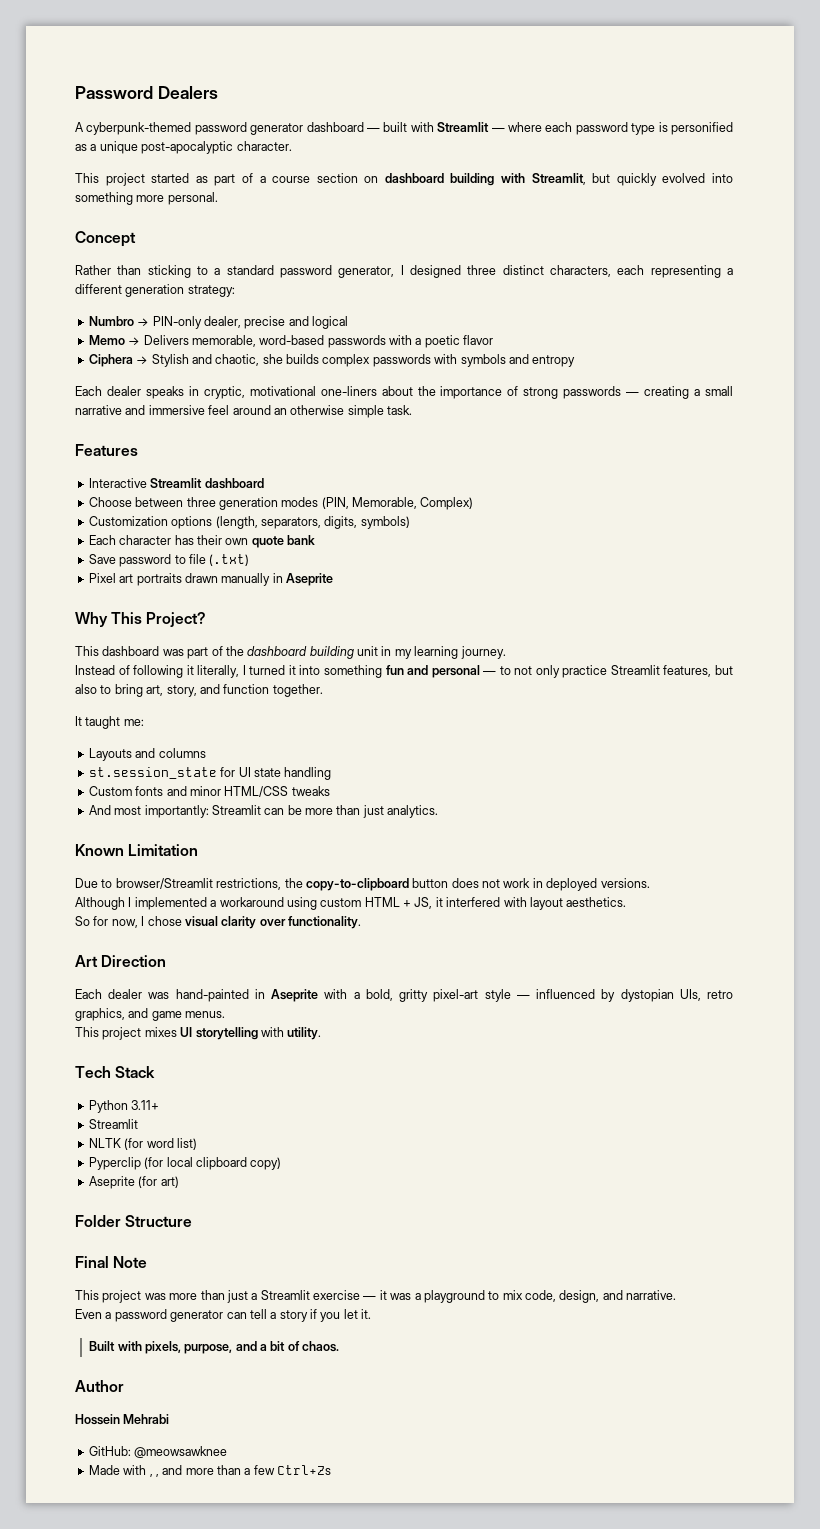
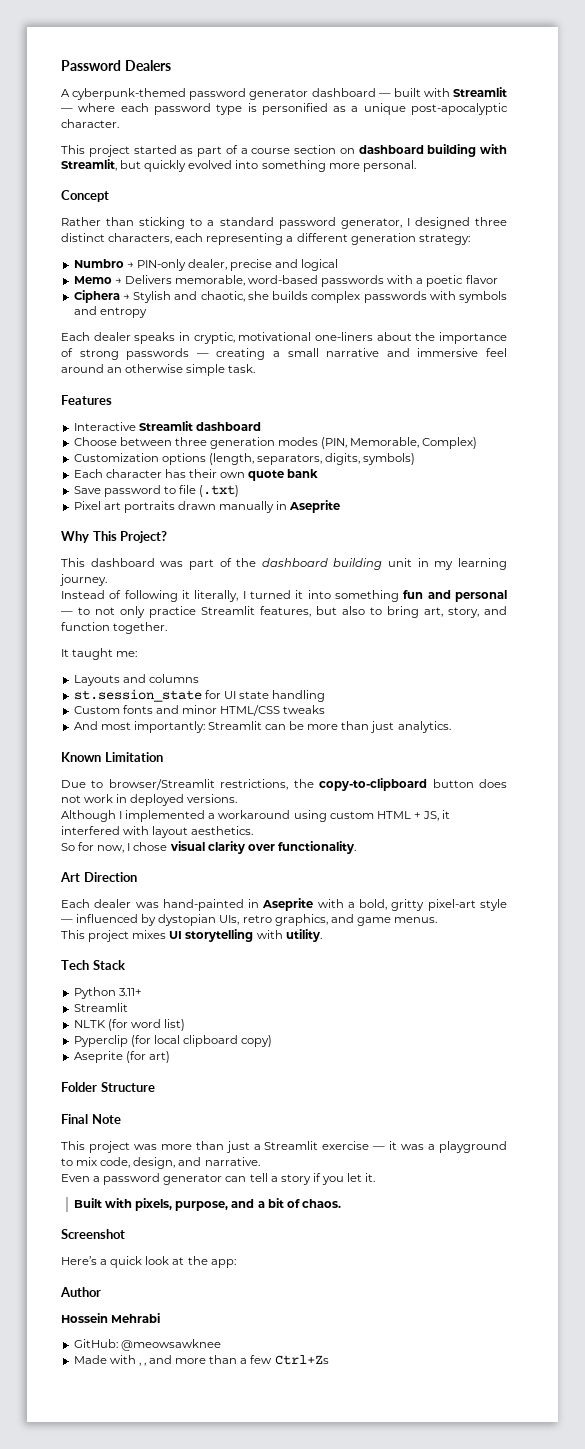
+ Screenshot
+ Here’s a quick look at the app:

